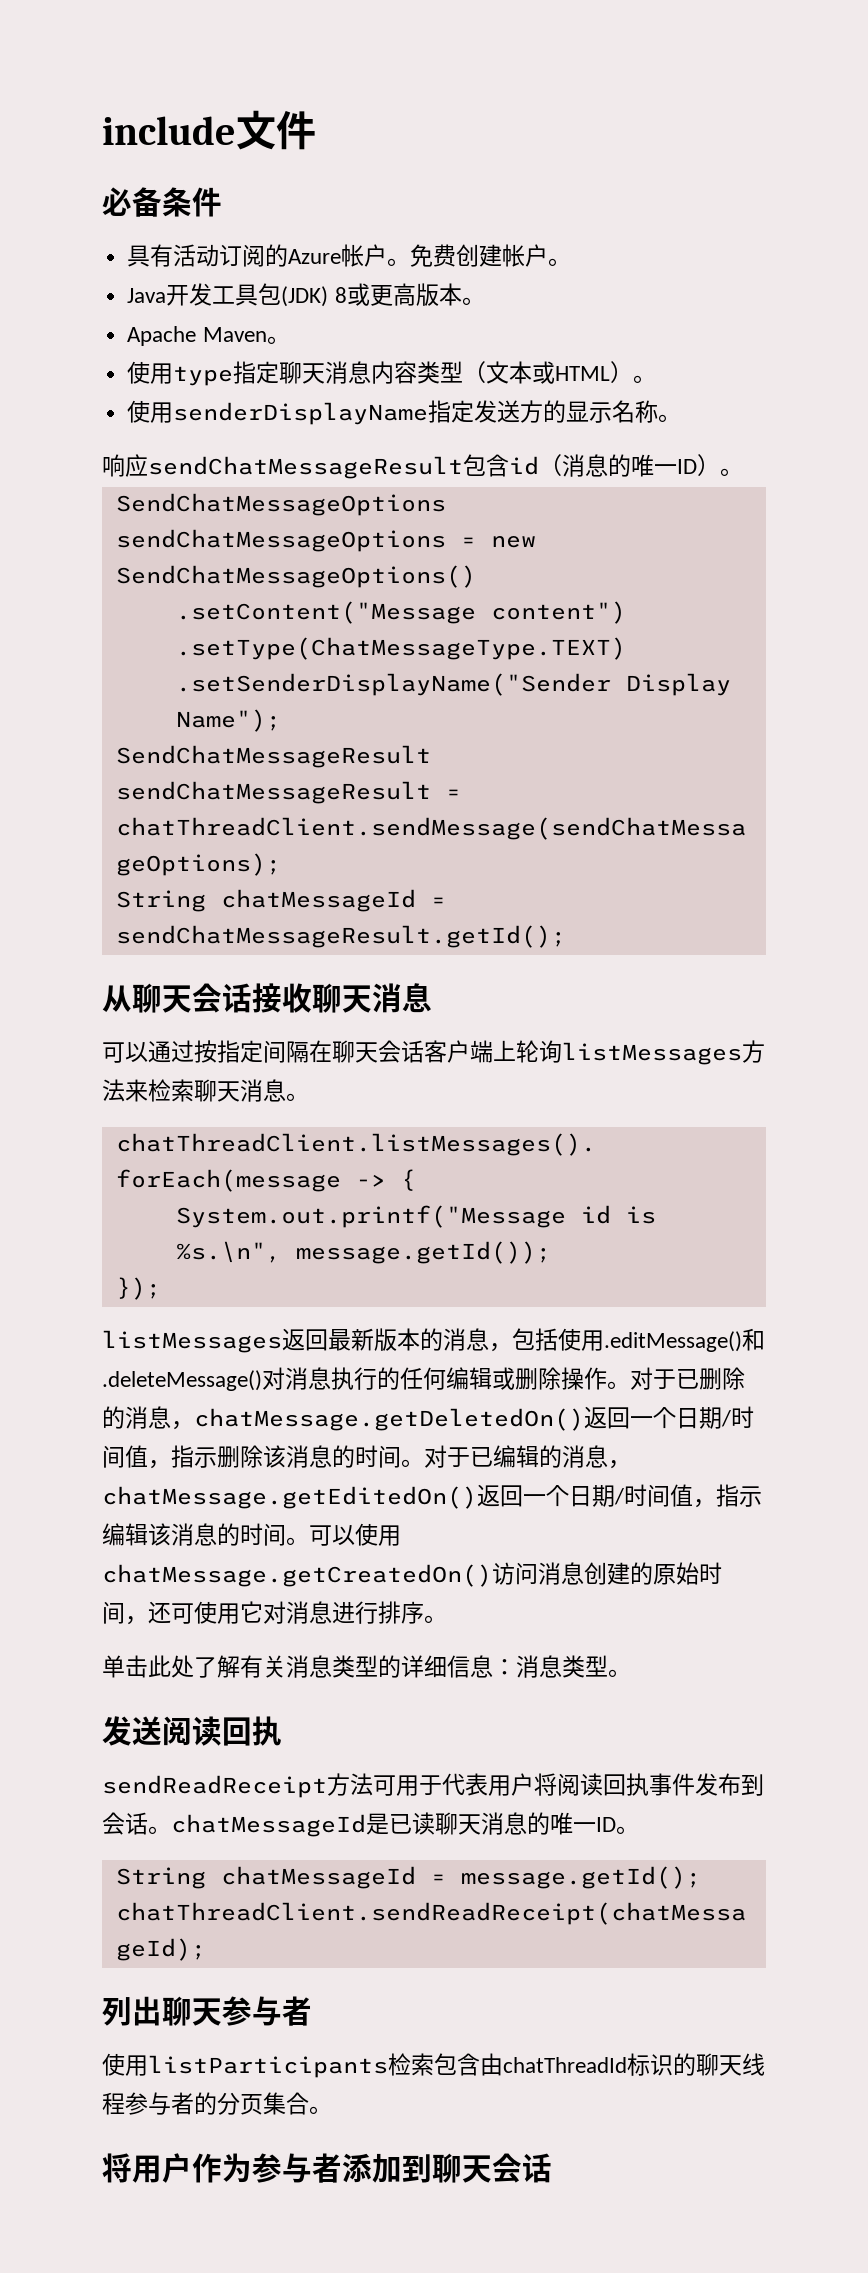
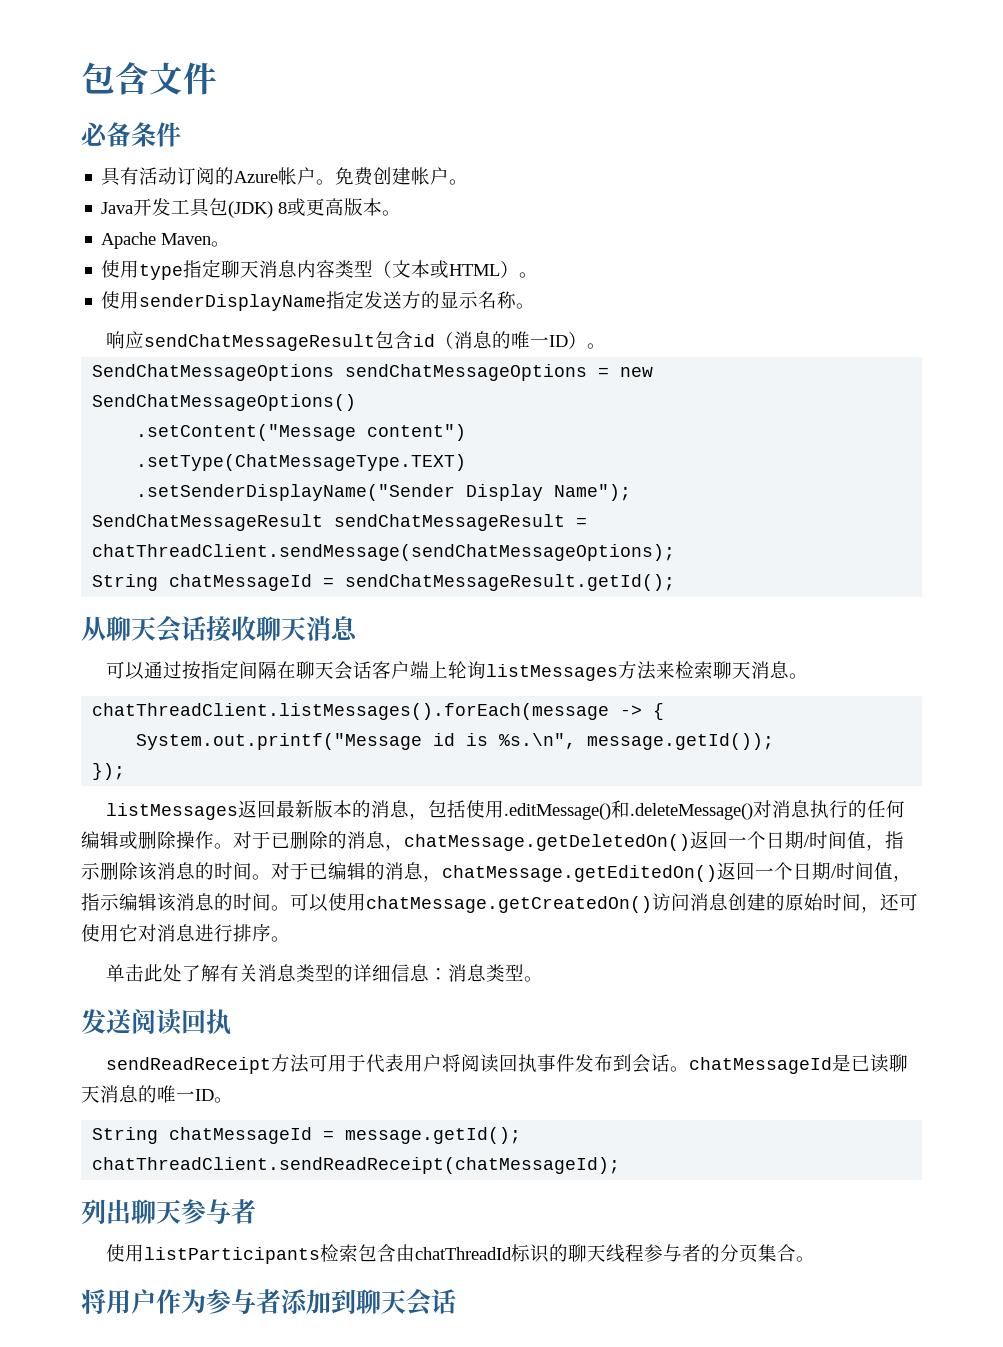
- include文件
+ 包含文件

